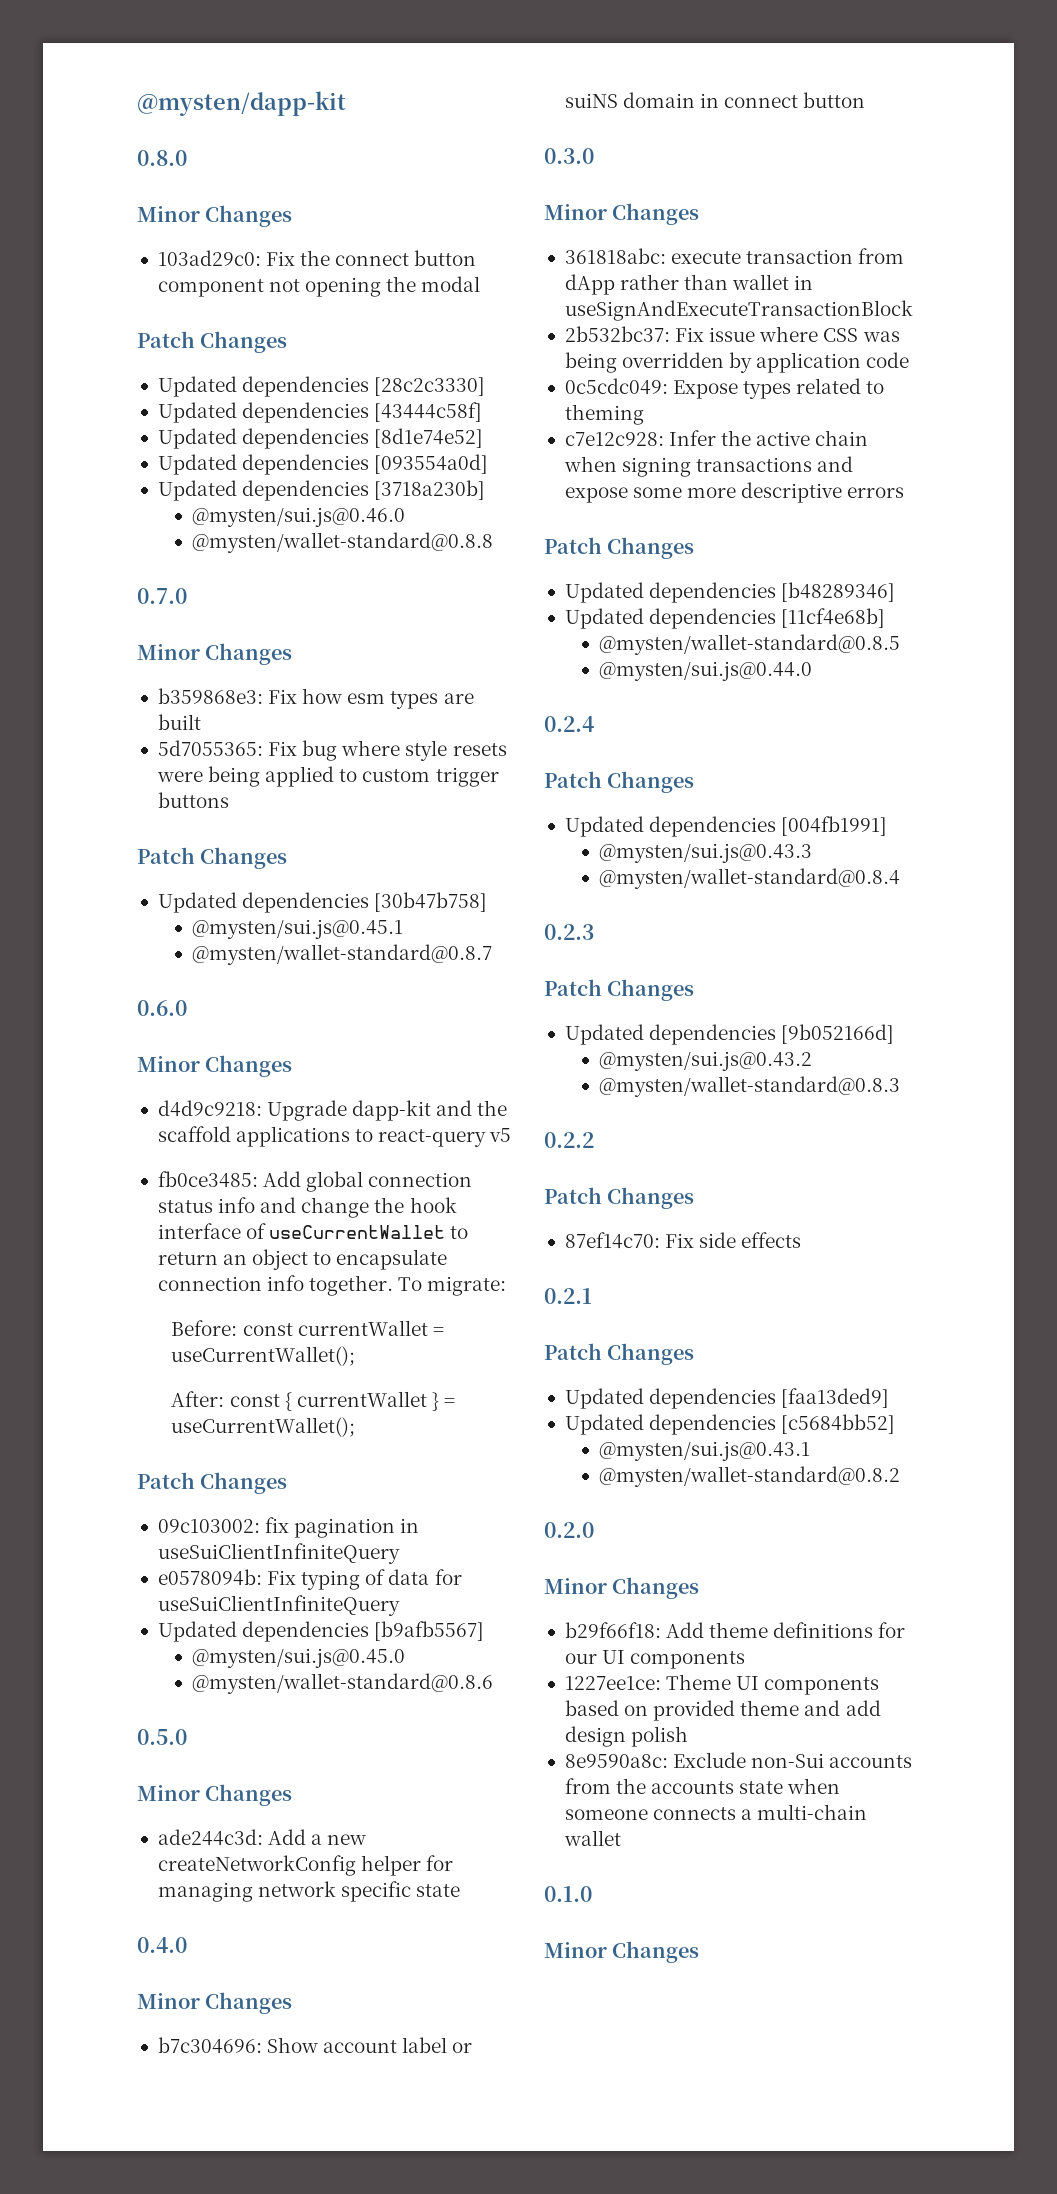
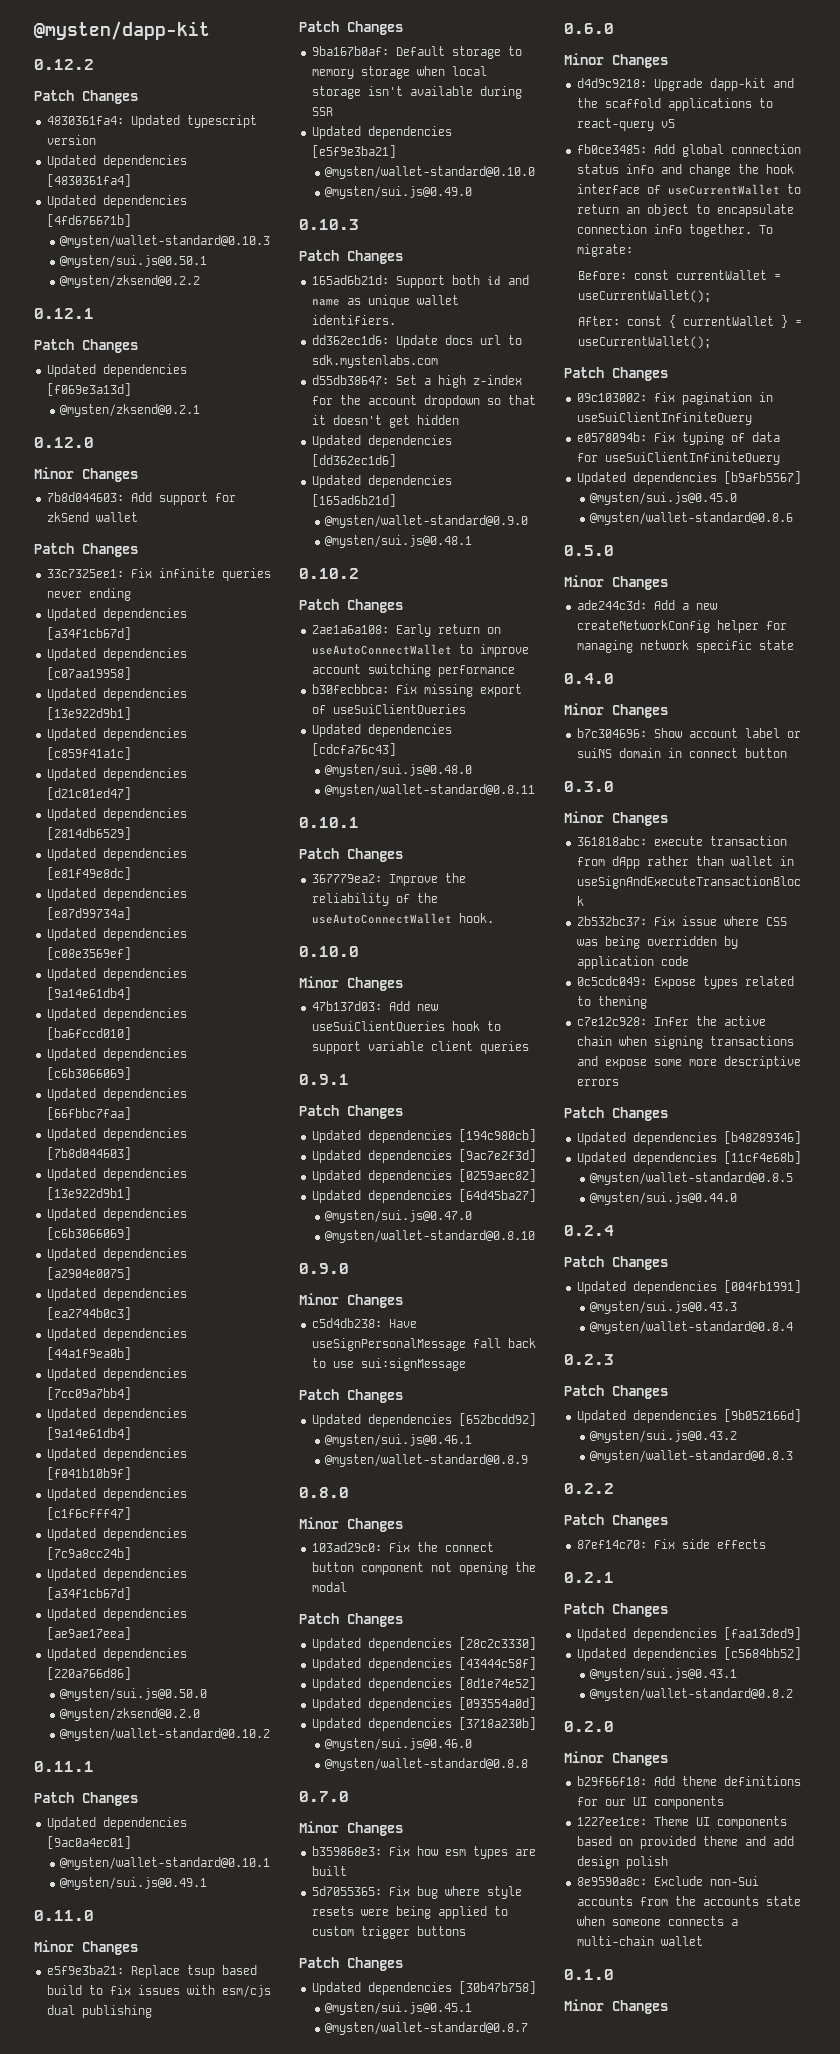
+ 0.12.2
+ Patch Changes
+ 4830361fa4: Updated typescript version
+ Updated dependencies [4830361fa4]
+ Updated dependencies [4fd676671b]
+ @mysten/wallet-standard@0.10.3
+ @mysten/sui.js@0.50.1
+ @mysten/zksend@0.2.2
+ 0.12.1
+ Patch Changes
+ Updated dependencies [f069e3a13d]
+ @mysten/zksend@0.2.1
+ 0.12.0
+ Minor Changes
+ 7b8d044603: Add support for zkSend wallet
+ Patch Changes
+ 33c7325ee1: Fix infinite queries never ending
+ Updated dependencies [a34f1cb67d]
+ Updated dependencies [c07aa19958]
+ Updated dependencies [13e922d9b1]
+ Updated dependencies [c859f41a1c]
+ Updated dependencies [d21c01ed47]
+ Updated dependencies [2814db6529]
+ Updated dependencies [e81f49e8dc]
+ Updated dependencies [e87d99734a]
+ Updated dependencies [c08e3569ef]
+ Updated dependencies [9a14e61db4]
+ Updated dependencies [ba6fccd010]
+ Updated dependencies [c6b3066069]
+ Updated dependencies [66fbbc7faa]
+ Updated dependencies [7b8d044603]
+ Updated dependencies [13e922d9b1]
+ Updated dependencies [c6b3066069]
+ Updated dependencies [a2904e0075]
+ Updated dependencies [ea2744b0c3]
+ Updated dependencies [44a1f9ea0b]
+ Updated dependencies [7cc09a7bb4]
+ Updated dependencies [9a14e61db4]
+ Updated dependencies [f041b10b9f]
+ Updated dependencies [c1f6cfff47]
+ Updated dependencies [7c9a8cc24b]
+ Updated dependencies [a34f1cb67d]
+ Updated dependencies [ae9ae17eea]
+ Updated dependencies [220a766d86]
+ @mysten/sui.js@0.50.0
+ @mysten/zksend@0.2.0
+ @mysten/wallet-standard@0.10.2
+ 0.11.1
+ Patch Changes
+ Updated dependencies [9ac0a4ec01]
+ @mysten/wallet-standard@0.10.1
+ @mysten/sui.js@0.49.1
+ 0.11.0
+ Minor Changes
+ e5f9e3ba21: Replace tsup based build to fix issues with esm/cjs dual publishing
+ Patch Changes
+ 9ba167b0af: Default storage to memory storage when local storage isn't available during SSR
+ Updated dependencies [e5f9e3ba21]
+ @mysten/wallet-standard@0.10.0
+ @mysten/sui.js@0.49.0
+ 0.10.3
+ Patch Changes
+ 165ad6b21d: Support both id and name as unique wallet identifiers.
+ dd362ec1d6: Update docs url to sdk.mystenlabs.com
+ d55db38647: Set a high z-index for the account dropdown so that it doesn't get hidden
+ Updated dependencies [dd362ec1d6]
+ Updated dependencies [165ad6b21d]
+ @mysten/wallet-standard@0.9.0
+ @mysten/sui.js@0.48.1
+ 0.10.2
+ Patch Changes
+ 2ae1a6a108: Early return on useAutoConnectWallet to improve account switching performance
+ b30fecbbca: Fix missing export of useSuiClientQueries
+ Updated dependencies [cdcfa76c43]
+ @mysten/sui.js@0.48.0
+ @mysten/wallet-standard@0.8.11
+ 0.10.1
+ Patch Changes
+ 367779ea2: Improve the reliability of the useAutoConnectWallet hook.
+ 0.10.0
+ Minor Changes
+ 47b137d03: Add new useSuiClientQueries hook to support variable client queries
+ 0.9.1
+ Patch Changes
+ Updated dependencies [194c980cb]
+ Updated dependencies [9ac7e2f3d]
+ Updated dependencies [0259aec82]
+ Updated dependencies [64d45ba27]
+ @mysten/sui.js@0.47.0
+ @mysten/wallet-standard@0.8.10
+ 0.9.0
+ Minor Changes
+ c5d4db238: Have useSignPersonalMessage fall back to use sui:signMessage
+ Patch Changes
+ Updated dependencies [652bcdd92]
+ @mysten/sui.js@0.46.1
+ @mysten/wallet-standard@0.8.9

